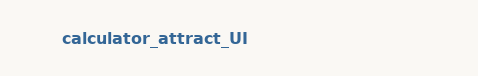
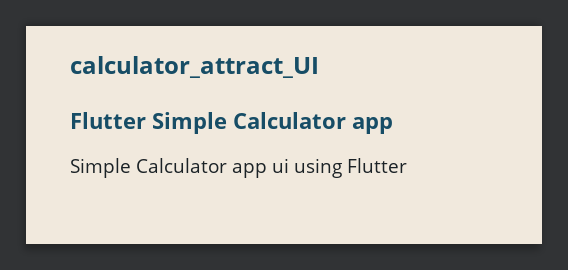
+ Flutter Simple Calculator app
+ Simple Calculator app ui using Flutter

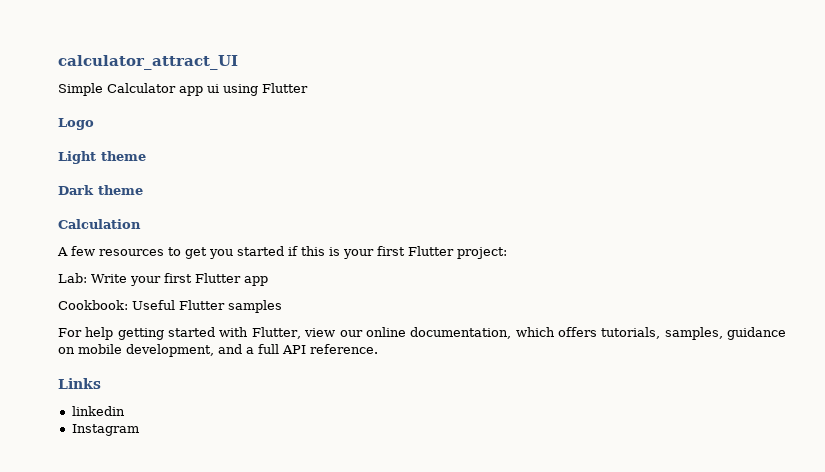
- Flutter Simple Calculator app
+ Logo
+ Light theme
+ Dark theme
+ Calculation
+ A few resources to get you started if this is your first Flutter project:
+ Lab: Write your first Flutter app
+ Cookbook: Useful Flutter samples
+ For help getting started with Flutter, view our online documentation, which offers tutorials, samples, guidance on mobile development, and a full API reference.
+ Links
+ linkedin
+ Instagram

